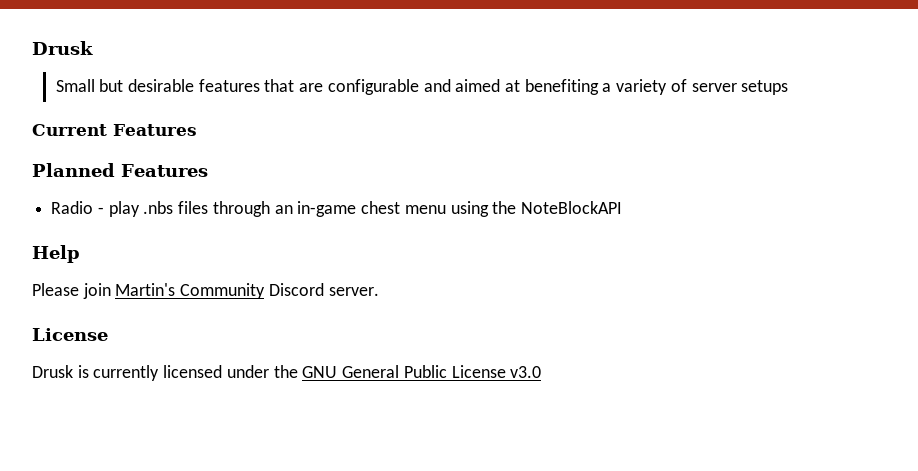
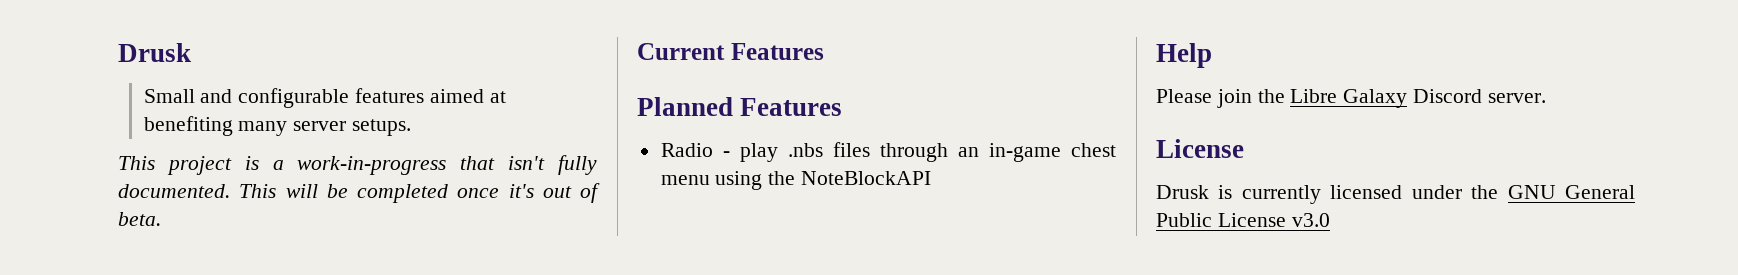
- Small but desirable features that are configurable and aimed at benefiting a variety of server setups
+ Small and configurable features aimed at benefiting many server setups.
+ This project is a work-in-progress that isn't fully documented. This will be completed once it's out of beta.
- Please join Martin's Community Discord server.
+ Please join the Libre Galaxy Discord server.

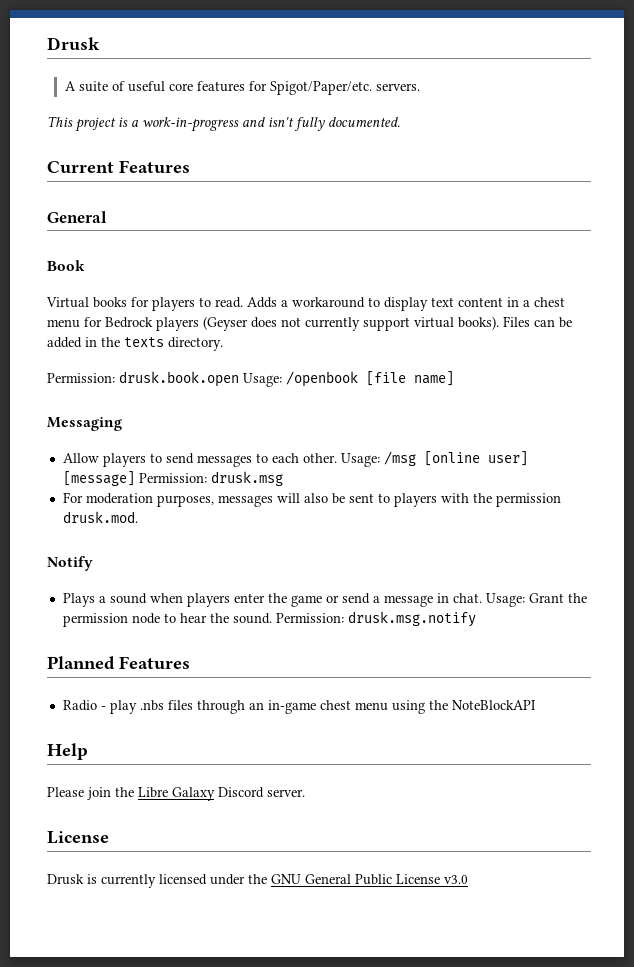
- Small and configurable features aimed at benefiting many server setups.
+ A suite of useful core features for Spigot/Paper/etc. servers.
- This project is a work-in-progress that isn't fully documented. This will be completed once it's out of beta.
+ This project is a work-in-progress and isn't fully documented.
  Current Features
+ General
+ Book
+ Virtual books for players to read. Adds a workaround to display text content in a chest menu for Bedrock players (Geyser does not currently support virtual books). Files can be added in the texts directory.
+ Permission: drusk.book.open Usage: /openbook [file name]
+ Messaging
+ Allow players to send messages to each other. Usage: /msg [online user] [message] Permission: drusk.msg
+ For moderation purposes, messages will also be sent to players with the permission drusk.mod.
+ Notify
+ Plays a sound when players enter the game or send a message in chat. Usage: Grant the permission node to hear the sound. Permission: drusk.msg.notify

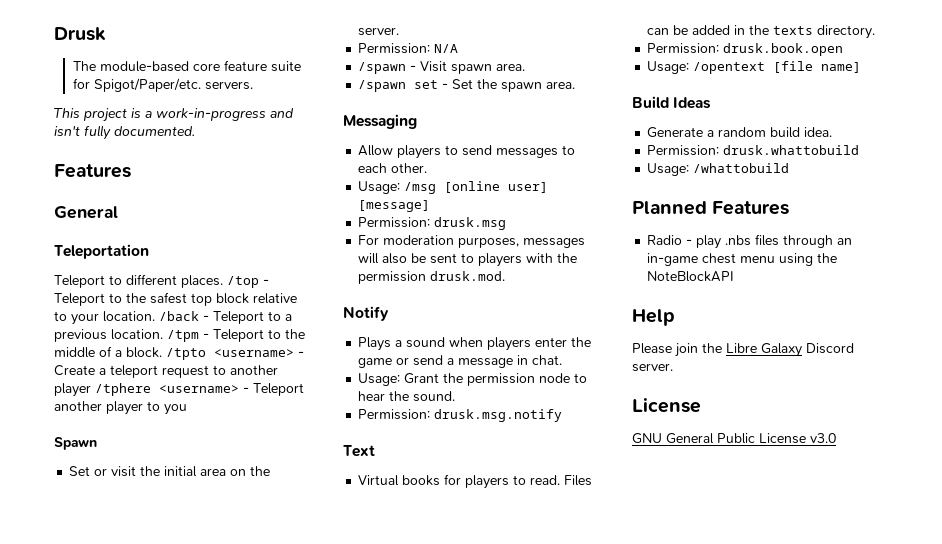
- A suite of useful core features for Spigot/Paper/etc. servers.
+ The module-based core feature suite for Spigot/Paper/etc. servers.
  This project is a work-in-progress and isn't fully documented.
- Current Features
+ Features
- Book
- Virtual books for players to read. Adds a workaround to display text content in a chest menu for Bedrock players (Geyser does not currently support virtual books). Files can be added in the texts directory.
- Permission: drusk.book.open Usage: /openbook [file name]
+ Teleportation
+ Teleport to different places. /top - Teleport to the safest top block relative to your location. /back - Teleport to a previous location. /tpm - Teleport to the middle of a block. /tpto <username> - Create a teleport request to another player /tphere <username> - Teleport another player to you
+ Spawn
+ Set or visit the initial area on the server.
+ Permission: N/A
+ /spawn - Visit spawn area.
+ /spawn set - Set the spawn area.
- Allow players to send messages to each other. Usage: /msg [online user] [message] Permission: drusk.msg
+ Allow players to send messages to each other.
+ Usage: /msg [online user] [message]
+ Permission: drusk.msg
- Plays a sound when players enter the game or send a message in chat. Usage: Grant the permission node to hear the sound. Permission: drusk.msg.notify
+ Plays a sound when players enter the game or send a message in chat.
+ Usage: Grant the permission node to hear the sound.
+ Permission: drusk.msg.notify
+ Text
+ Virtual books for players to read. Files can be added in the texts directory.
+ Permission: drusk.book.open
+ Usage: /opentext [file name]
+ Build Ideas
+ Generate a random build idea.
+ Permission: drusk.whattobuild
+ Usage: /whattobuild
- Drusk is currently licensed under the GNU General Public License v3.0
+ GNU General Public License v3.0

